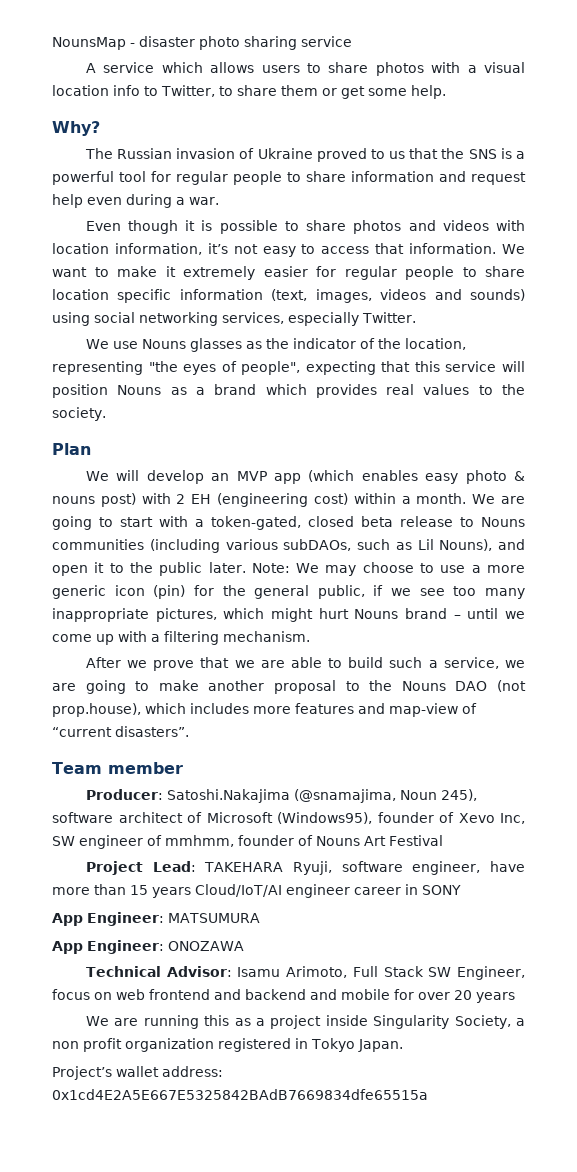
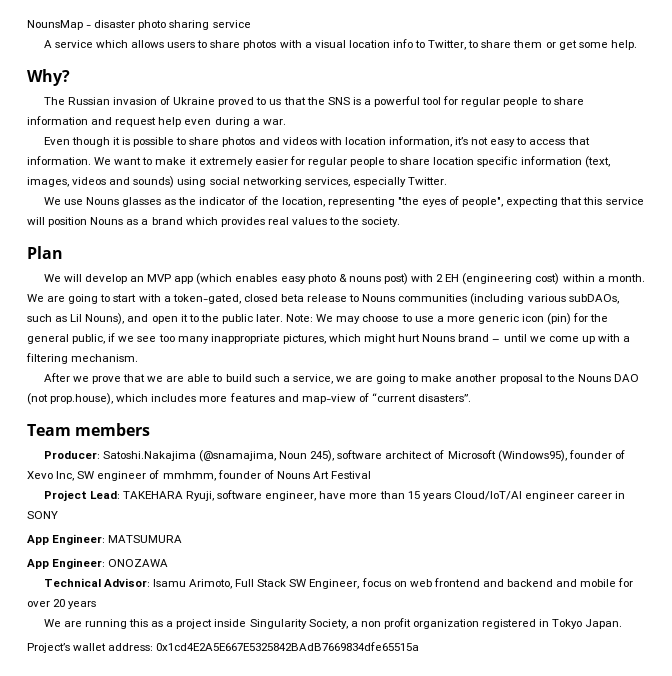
- Team member
+ Team members

